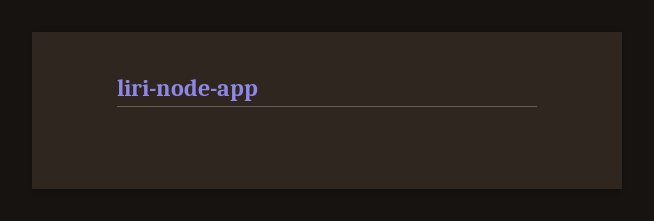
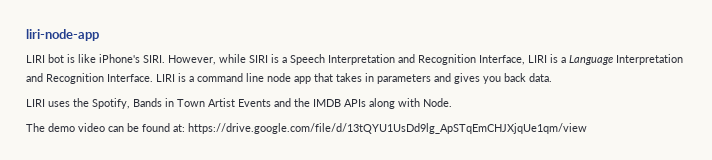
+ LIRI bot is like iPhone's SIRI. However, while SIRI is a Speech Interpretation and Recognition Interface, LIRI is a Language Interpretation and Recognition Interface. LIRI is a command line node app that takes in parameters and gives you back data.
+ LIRI uses the Spotify, Bands in Town Artist Events and the IMDB APIs along with Node.
+ The demo video can be found at: https://drive.google.com/file/d/13tQYU1UsDd9lg_ApSTqEmCHJXjqUe1qm/view

